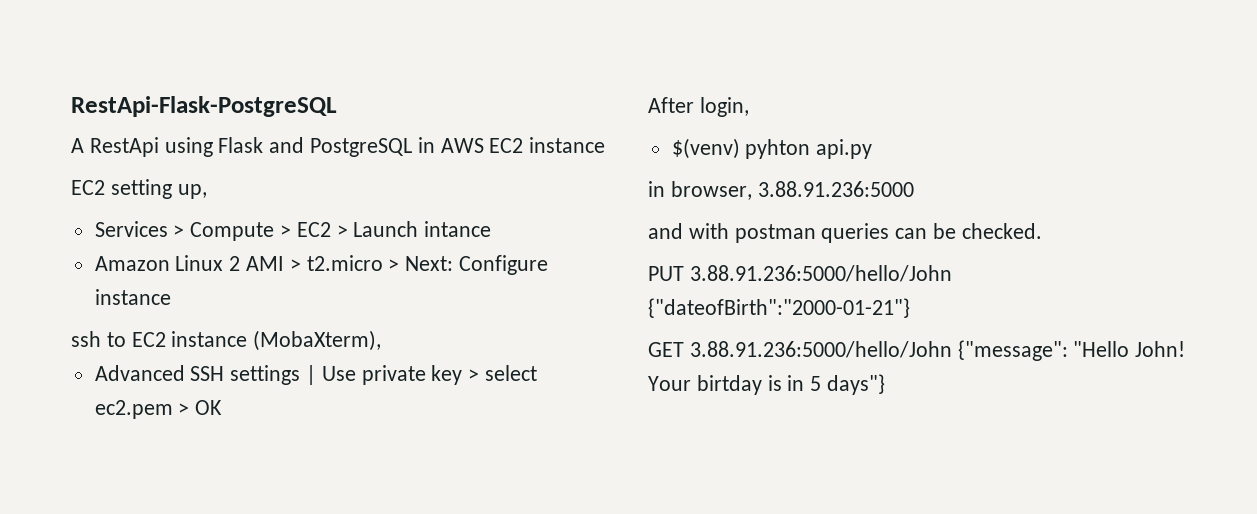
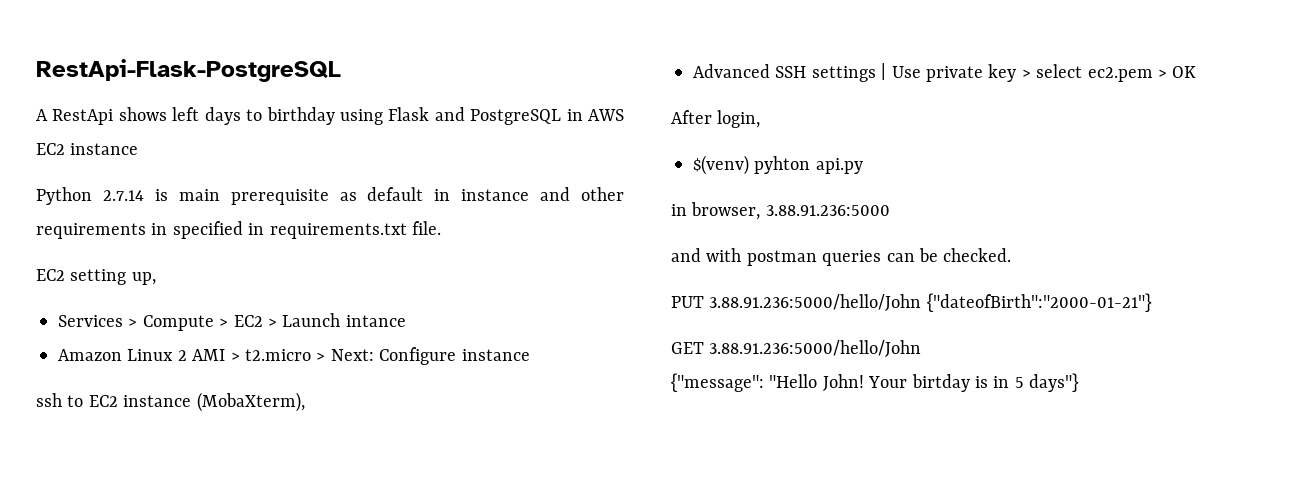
- A RestApi using Flask and PostgreSQL in AWS EC2 instance
+ A RestApi shows left days to birthday using Flask and PostgreSQL in AWS EC2 instance
+ Python 2.7.14 is main prerequisite as default in instance and other requirements in specified in requirements.txt file.
- GET 3.88.91.236:5000/hello/John {"message": "Hello John!
+ GET 3.88.91.236:5000/hello/John
+ {"message": "Hello John!

